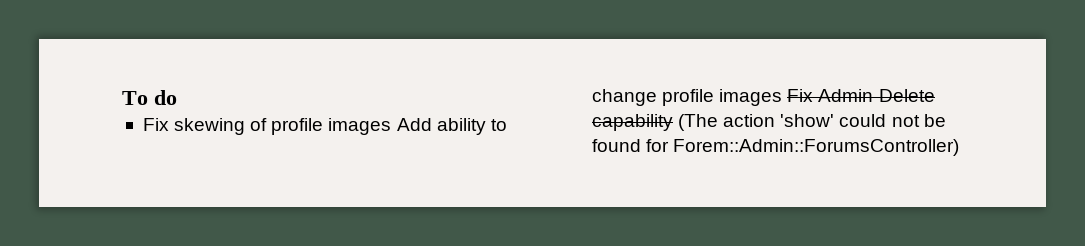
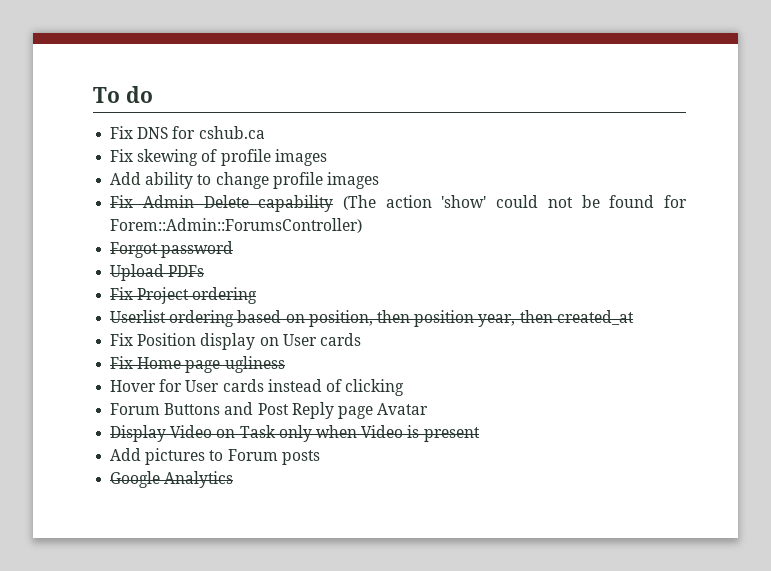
+ Fix DNS for cshub.ca
- Fix skewing of profile images Add ability to change profile images Fix Admin Delete capability (The action 'show' could not be found for Forem::Admin::ForumsController)
+ Fix skewing of profile images
+ Add ability to change profile images
+ Fix Admin Delete capability (The action 'show' could not be found for Forem::Admin::ForumsController)
+ Forgot password
+ Upload PDFs
+ Fix Project ordering
+ Userlist ordering based on position, then position year, then created_at
+ Fix Position display on User cards
+ Fix Home page ugliness
+ Hover for User cards instead of clicking
+ Forum Buttons and Post Reply page Avatar
+ Display Video on Task only when Video is present
+ Add pictures to Forum posts
+ Google Analytics

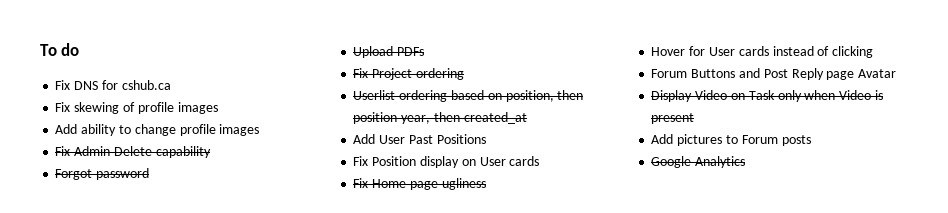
- Fix Admin Delete capability (The action 'show' could not be found for Forem::Admin::ForumsController)
+ Fix Admin Delete capability
+ Add User Past Positions

